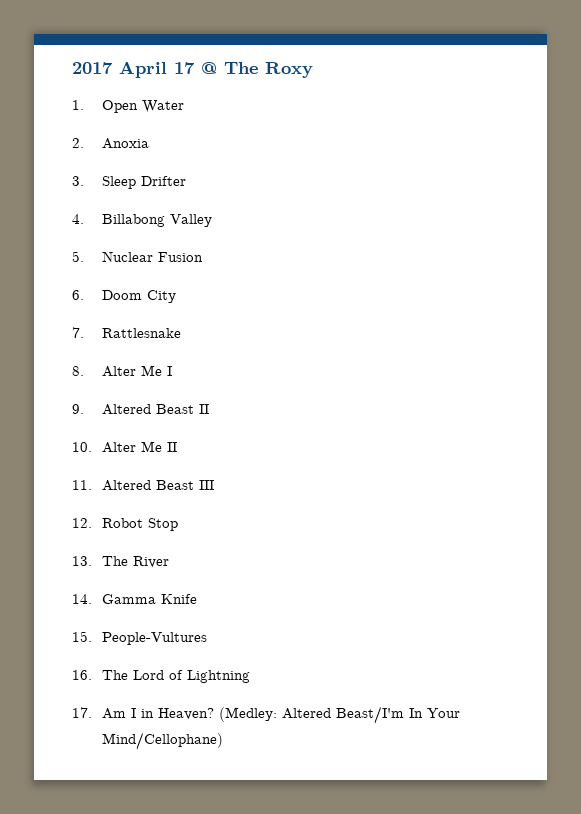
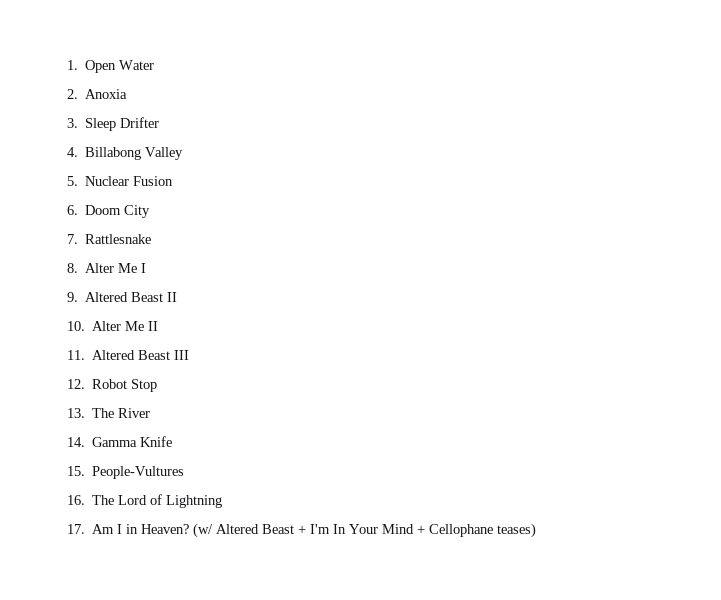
- 2017 April 17 @ The Roxy
- (Medley: Altered Beast/I'm In Your Mind/Cellophane)
+ (w/ Altered Beast + I'm In Your Mind + Cellophane teases)

